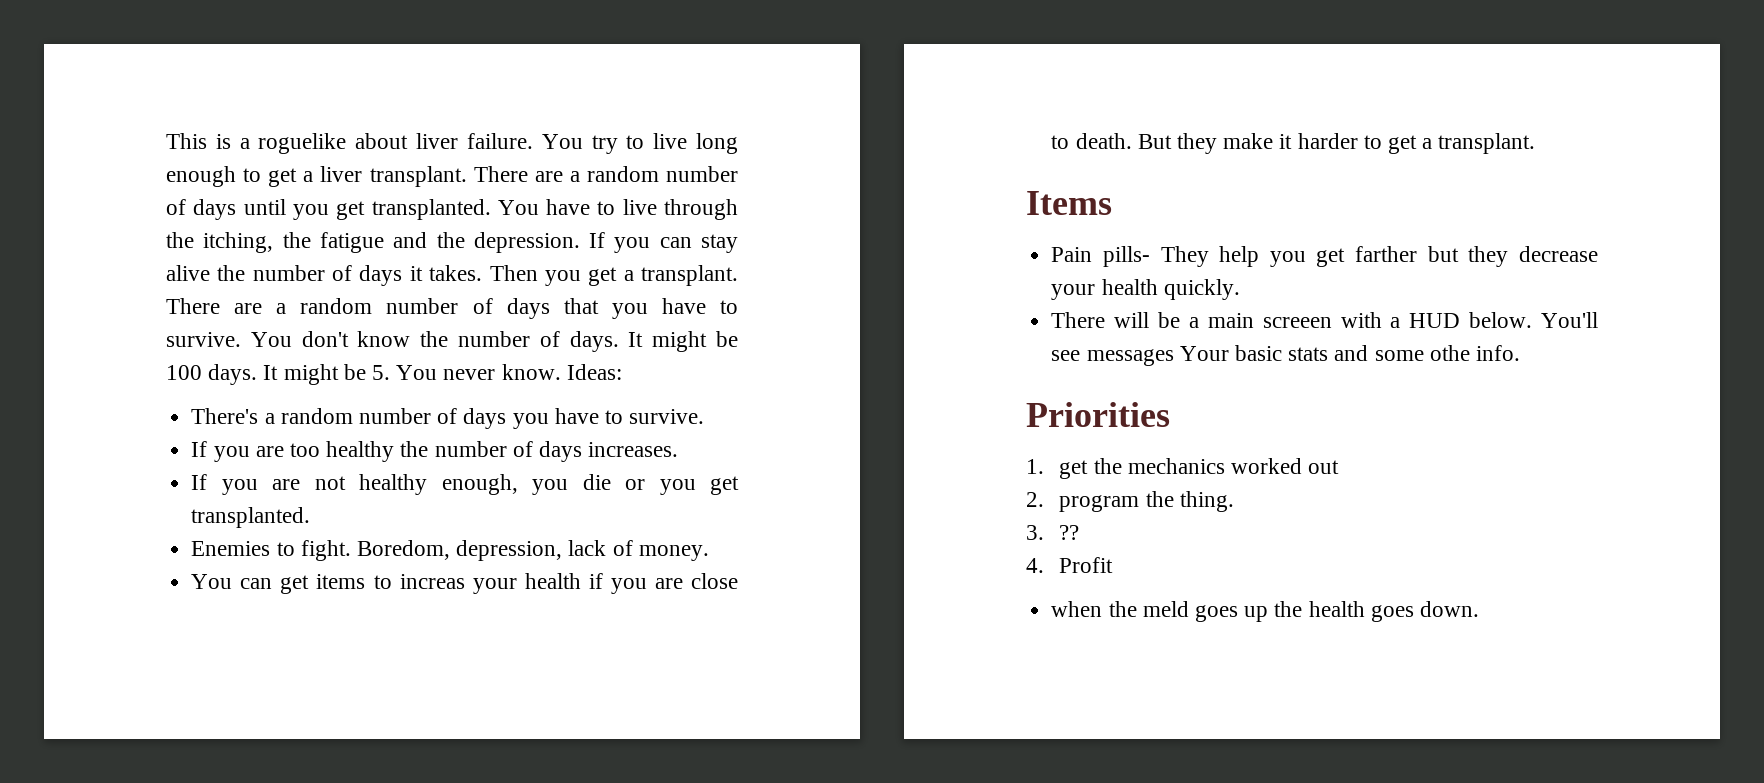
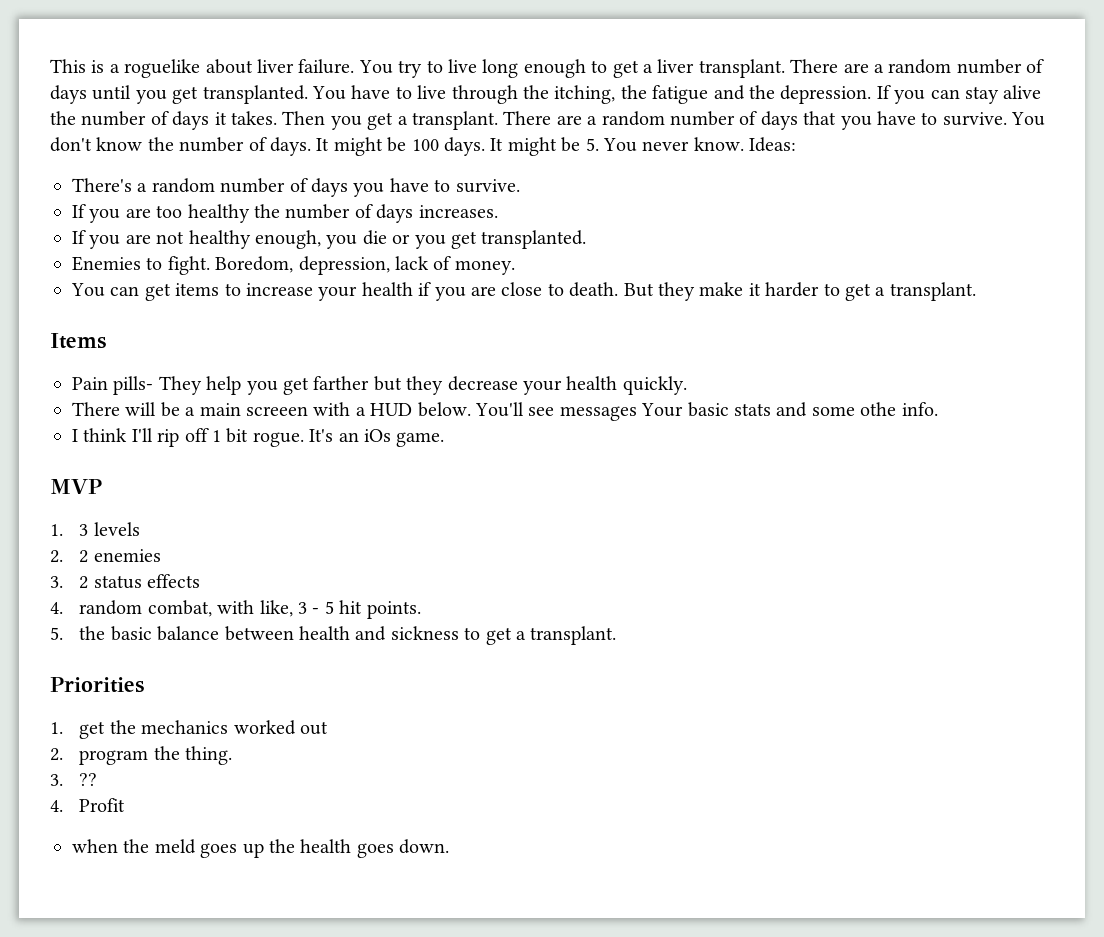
- You can get items to increas your health if you are close to death.
+ You can get items to increase your health if you are close to death.
+ I think I'll rip off 1 bit rogue. It's an iOs game.
+ MVP
+ 1. 3 levels
+ 2. 2 enemies
+ 3. 2 status effects
+ 4. random combat, with like, 3 - 5 hit points.
+ 5. the basic balance between health and sickness to get a transplant.

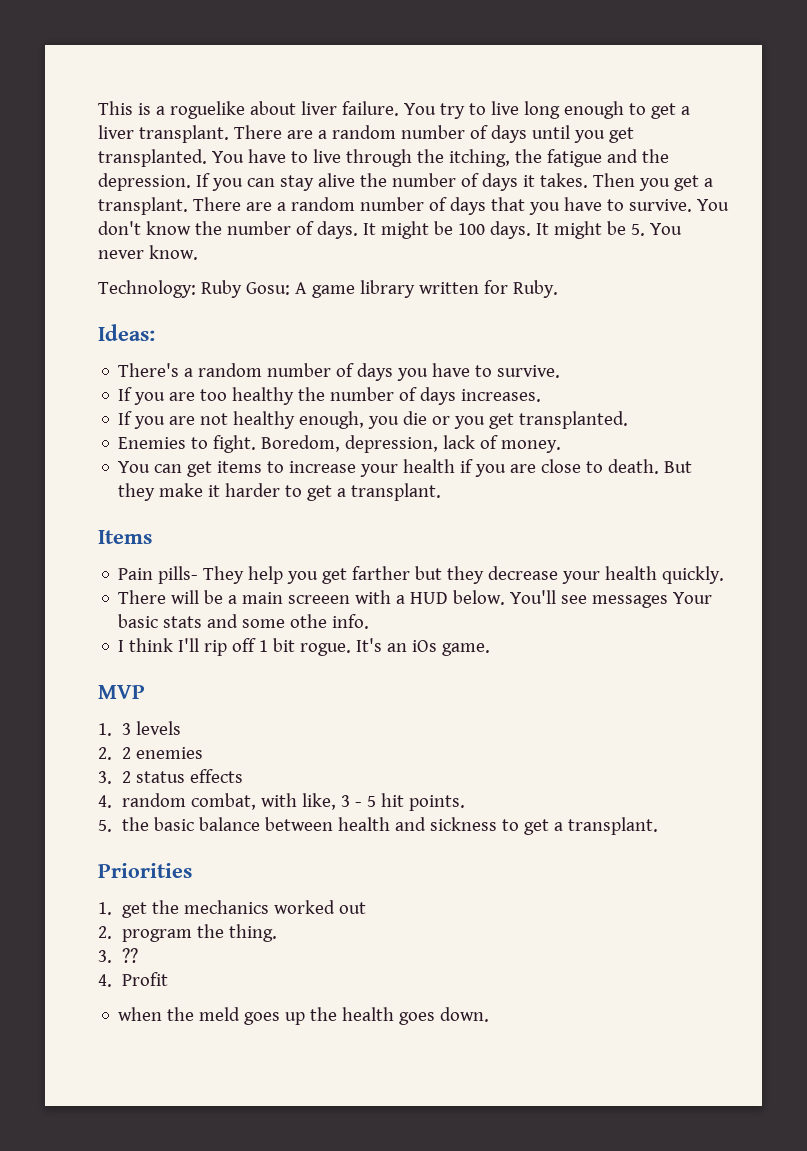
- It might be 5. You never know. Ideas:
+ It might be 5. You never know.
+ Technology: Ruby Gosu: A game library written for Ruby.
+ Ideas:

